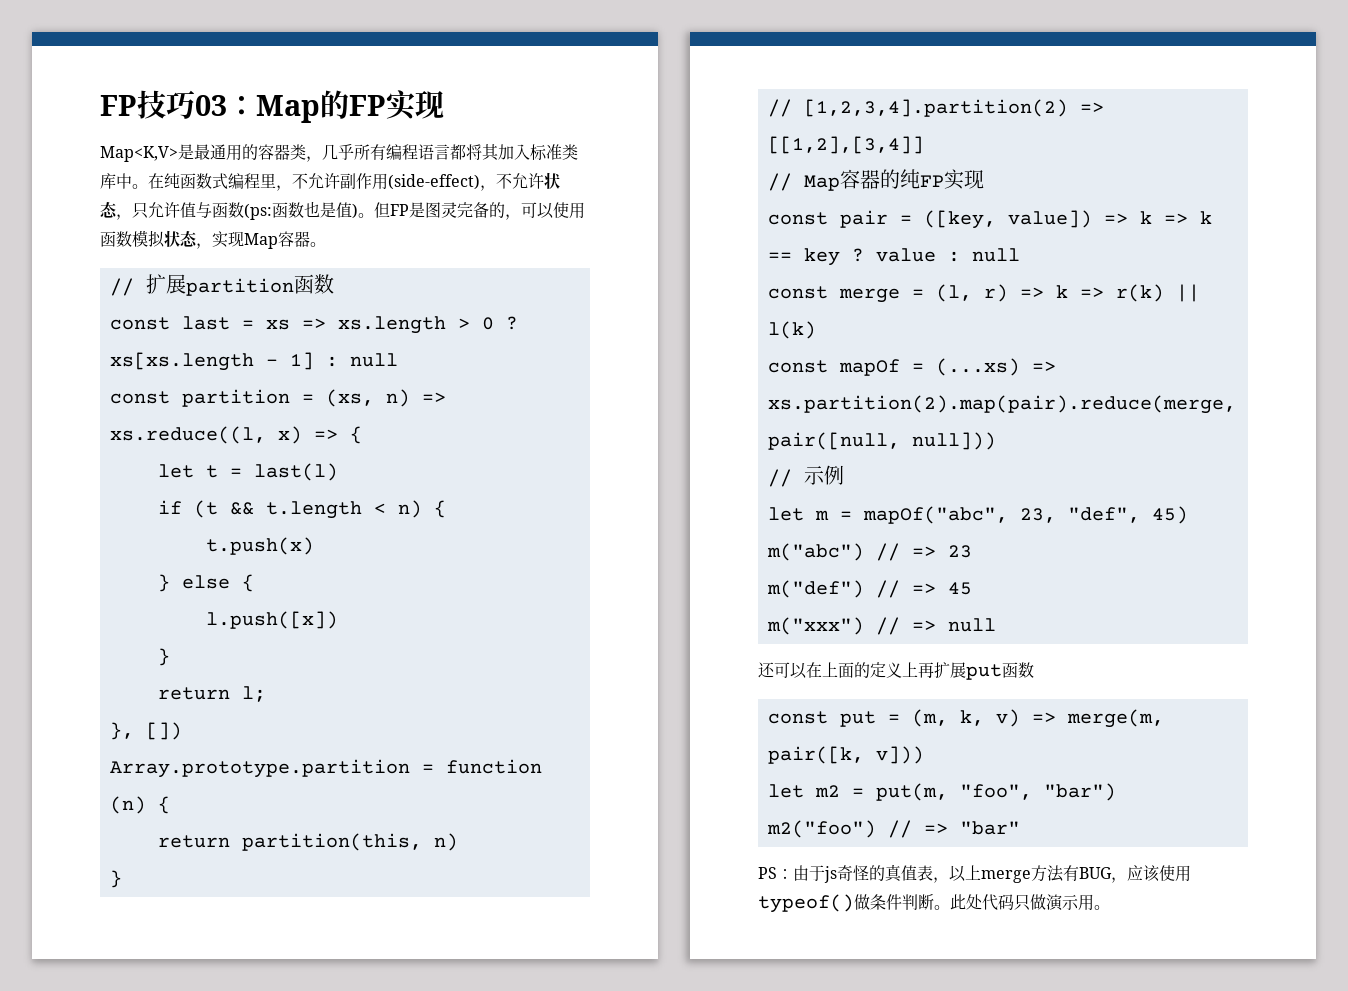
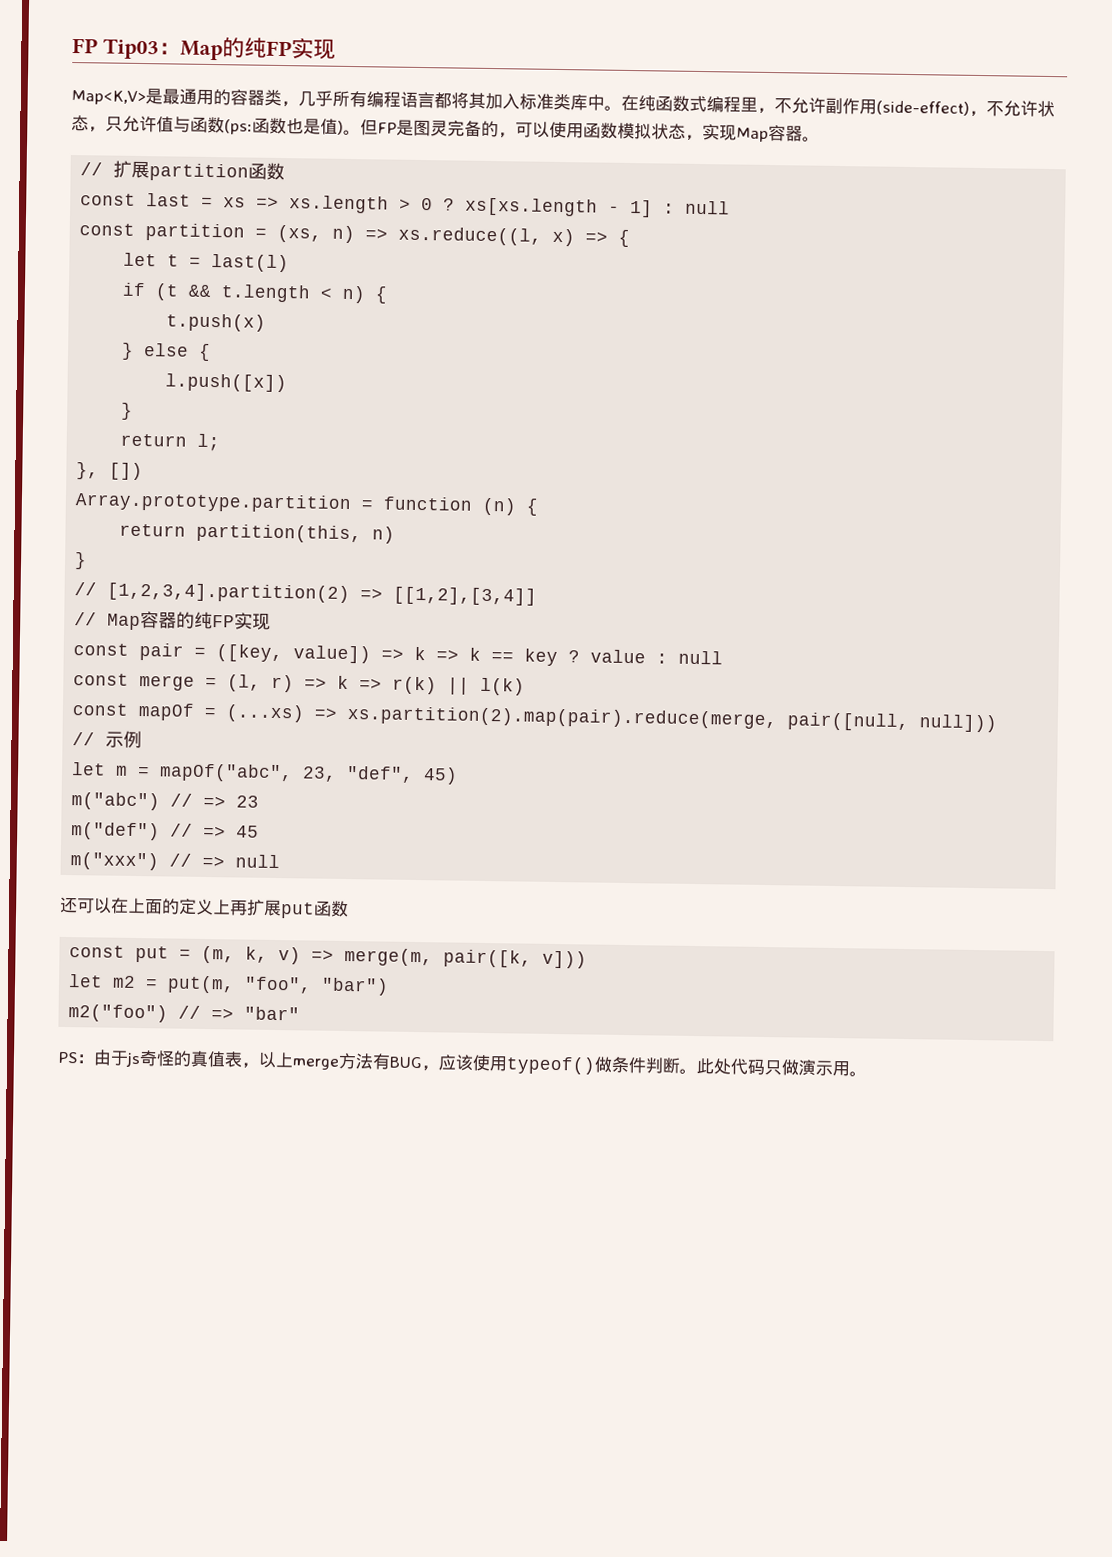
- FP技巧03：Map的FP实现
+ FP Tip03：Map的纯FP实现

